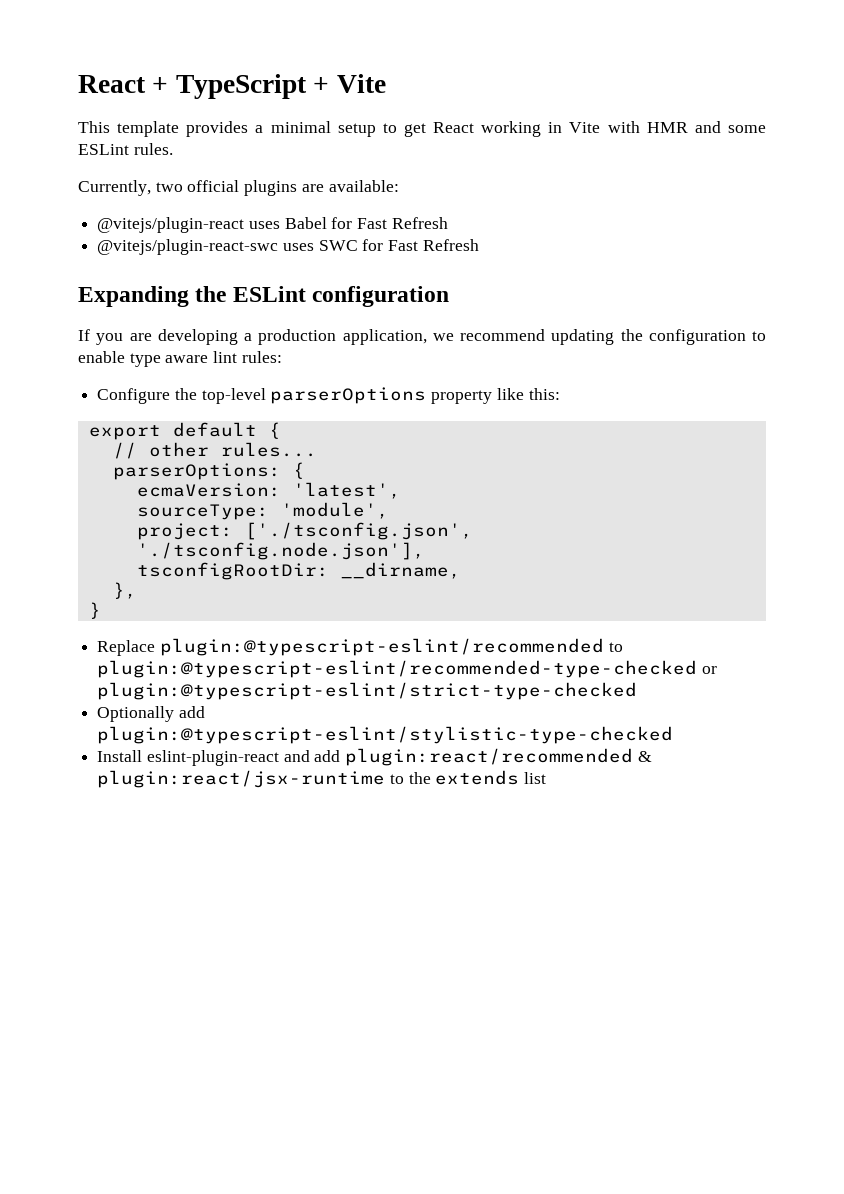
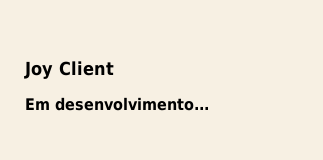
- React + TypeScript + Vite
- This template provides a minimal setup to get React working in Vite with HMR and some ESLint rules.
- Currently, two official plugins are available:
- @vitejs/plugin-react uses Babel for Fast Refresh
- @vitejs/plugin-react-swc uses SWC for Fast Refresh
- Expanding the ESLint configuration
- If you are developing a production application, we recommend updating the configuration to enable type aware lint rules:
- Configure the top-level parserOptions property like this:
- export default {
- // other rules...
- parserOptions: {
- ecmaVersion: 'latest',
- sourceType: 'module',
- project: ['./tsconfig.json', './tsconfig.node.json'],
- tsconfigRootDir: __dirname,
- },
- }
- Replace plugin:@typescript-eslint/recommended to plugin:@typescript-eslint/recommended-type-checked or plugin:@typescript-eslint/strict-type-checked
- Optionally add plugin:@typescript-eslint/stylistic-type-checked
- Install eslint-plugin-react and add plugin:react/recommended & plugin:react/jsx-runtime to the extends list
+ Joy Client
+ Em desenvolvimento...

